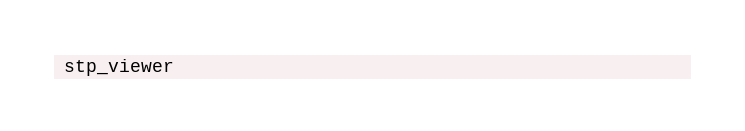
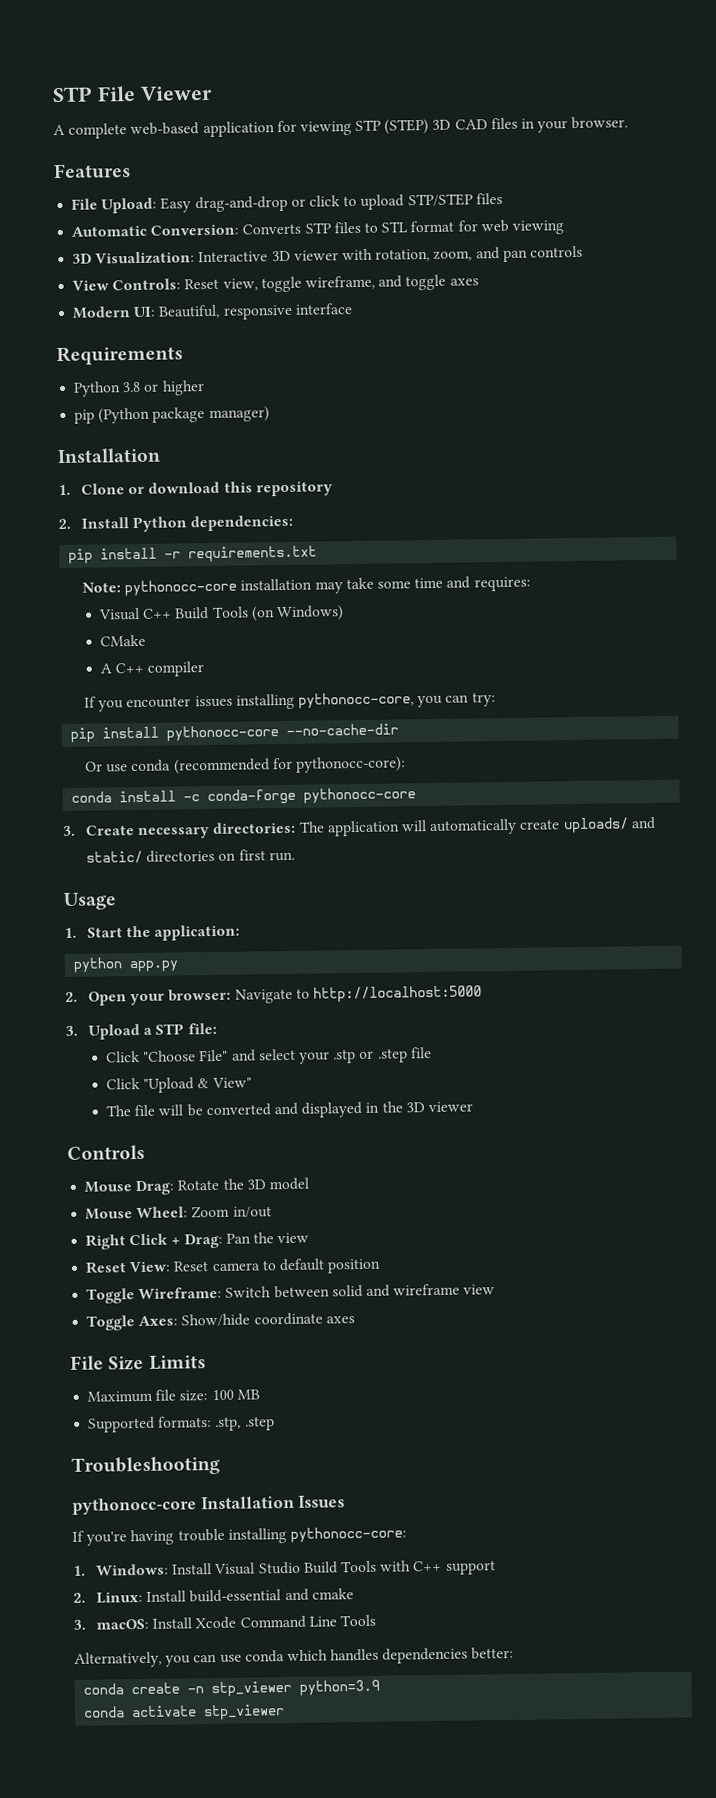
- stp_viewer
+ STP File Viewer
+ A complete web-based application for viewing STP (STEP) 3D CAD files in your browser.
+ Features
+ File Upload: Easy drag-and-drop or click to upload STP/STEP files
+ Automatic Conversion: Converts STP files to STL format for web viewing
+ 3D Visualization: Interactive 3D viewer with rotation, zoom, and pan controls
+ View Controls: Reset view, toggle wireframe, and toggle axes
+ Modern UI: Beautiful, responsive interface
+ Requirements
+ Python 3.8 or higher
+ pip (Python package manager)
+ Installation
+ 1. Clone or download this repository
+ 2. Install Python dependencies:
+ pip install -r requirements.txt
+ Note: pythonocc-core installation may take some time and requires:
+ Visual C++ Build Tools (on Windows)
+ CMake
+ A C++ compiler
+ If you encounter issues installing pythonocc-core, you can try:
+ pip install pythonocc-core --no-cache-dir
+ Or use conda (recommended for pythonocc-core):
+ conda install -c conda-forge pythonocc-core
+ 3. Create necessary directories: The application will automatically create uploads/ and static/ directories on first run.
+ Usage
+ 1. Start the application:
+ python app.py
+ 2. Open your browser: Navigate to http://localhost:5000
+ 3. Upload a STP file:
+ Click "Choose File" and select your .stp or .step file
+ Click "Upload & View"
+ The file will be converted and displayed in the 3D viewer
+ Controls
+ Mouse Drag: Rotate the 3D model
+ Mouse Wheel: Zoom in/out
+ Right Click + Drag: Pan the view
+ Reset View: Reset camera to default position
+ Toggle Wireframe: Switch between solid and wireframe view
+ Toggle Axes: Show/hide coordinate axes
+ File Size Limits
+ Maximum file size: 100 MB
+ Supported formats: .stp, .step
+ Troubleshooting
+ pythonocc-core Installation Issues
+ If you're having trouble installing pythonocc-core:
+ 1. Windows: Install Visual Studio Build Tools with C++ support
+ 2. Linux: Install build-essential and cmake
+ 3. macOS: Install Xcode Command Line Tools
+ Alternatively, you can use conda which handles dependencies better:
+ conda create -n stp_viewer python=3.9
+ conda activate stp_viewer

